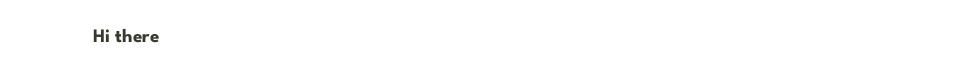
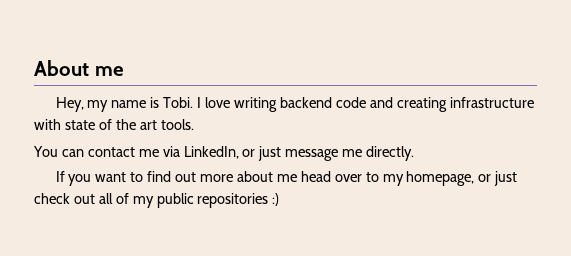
- Hi there
+ About me
+ Hey, my name is Tobi. I love writing backend code and creating infrastructure with state of the art tools.
+ You can contact me via LinkedIn, or just message me directly.
+ If you want to find out more about me head over to my homepage, or just check out all of my public repositories :)

